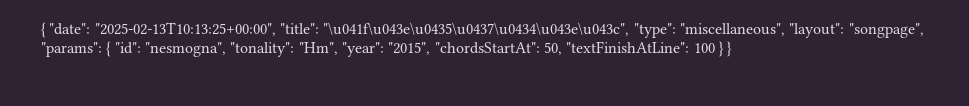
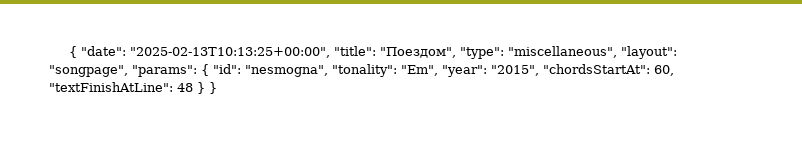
- { "date": "2025-02-13T10:13:25+00:00", "title": "\u041f\u043e\u0435\u0437\u0434\u043e\u043c", "type": "miscellaneous", "layout": "songpage", "params": { "id": "nesmogna", "tonality": "Hm", "year": "2015", "chordsStartAt": 50, "textFinishAtLine": 100 } }
+ { "date": "2025-02-13T10:13:25+00:00", "title": "Поездом", "type": "miscellaneous", "layout": "songpage", "params": { "id": "nesmogna", "tonality": "Em", "year": "2015", "chordsStartAt": 60, "textFinishAtLine": 48 } }

